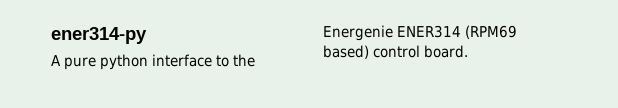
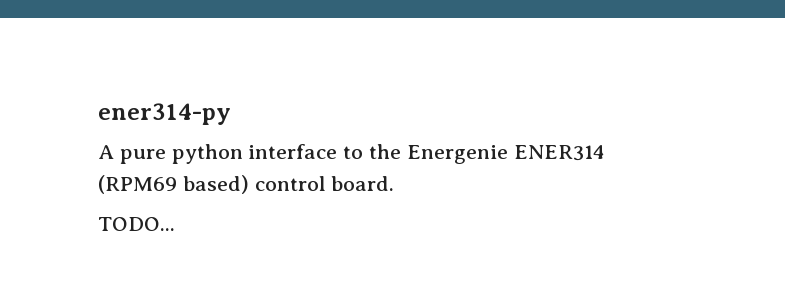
+ TODO...

